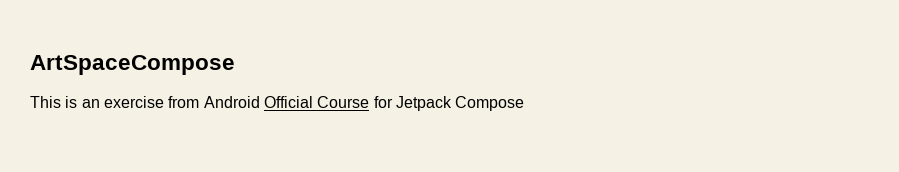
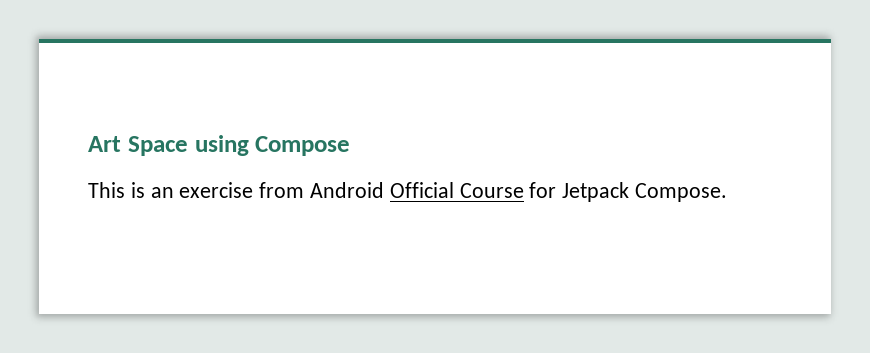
- ArtSpaceCompose
+ Art Space using Compose
- This is an exercise from Android Official Course for Jetpack Compose
+ This is an exercise from Android Official Course for Jetpack Compose.

